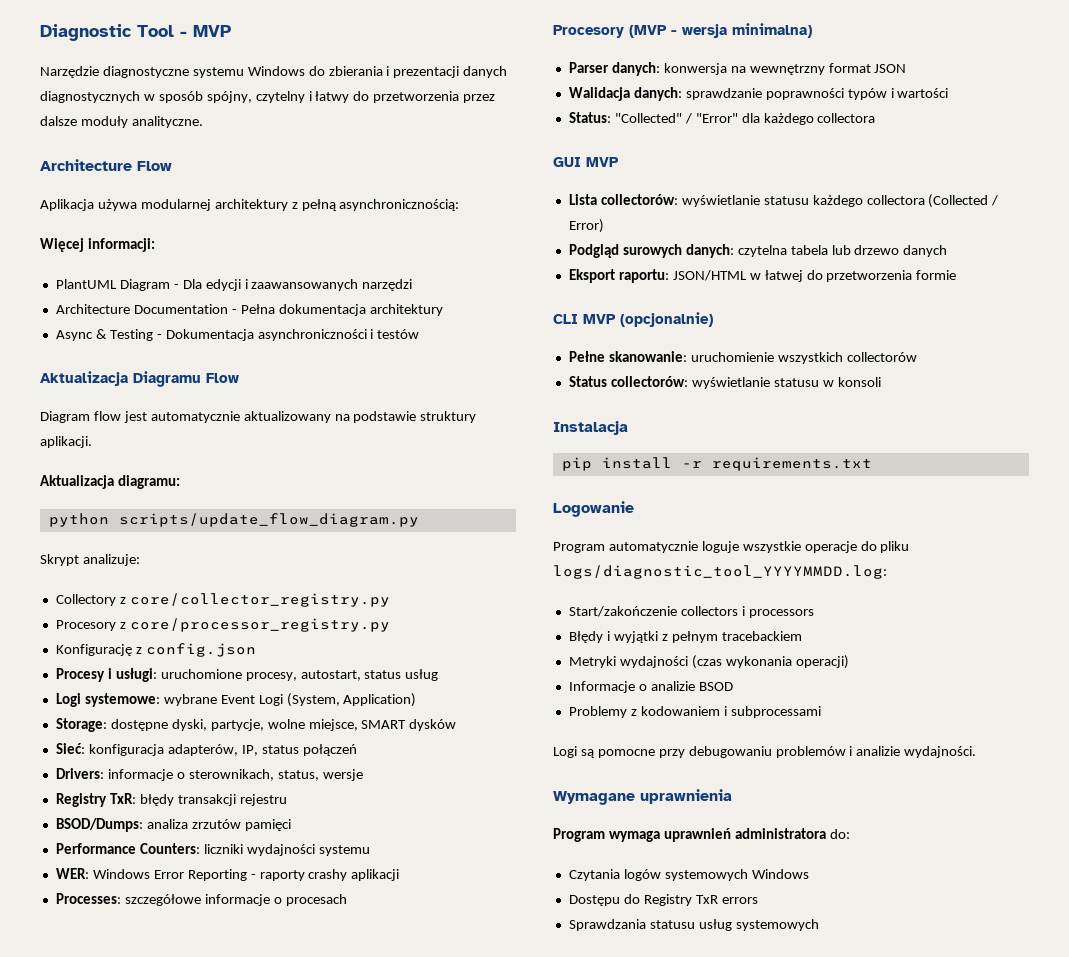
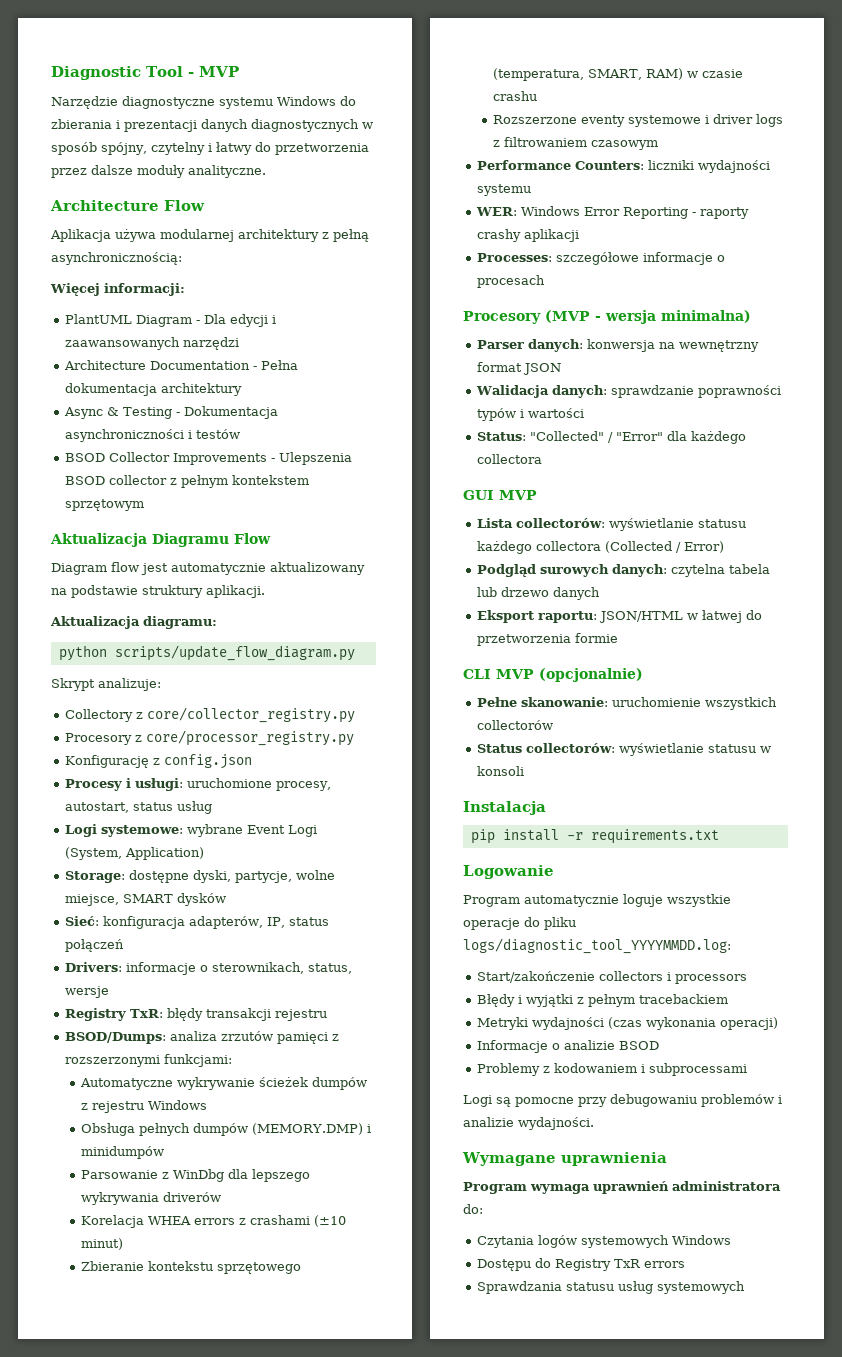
+ BSOD Collector Improvements - Ulepszenia BSOD collector z pełnym kontekstem sprzętowym
- BSOD/Dumps: analiza zrzutów pamięci
+ BSOD/Dumps: analiza zrzutów pamięci z rozszerzonymi funkcjami:
+ Automatyczne wykrywanie ścieżek dumpów z rejestru Windows
+ Obsługa pełnych dumpów (MEMORY.DMP) i minidumpów
+ Parsowanie z WinDbg dla lepszego wykrywania driverów
+ Korelacja WHEA errors z crashami (±10 minut)
+ Zbieranie kontekstu sprzętowego (temperatura, SMART, RAM) w czasie crashu
+ Rozszerzone eventy systemowe i driver logs z filtrowaniem czasowym

